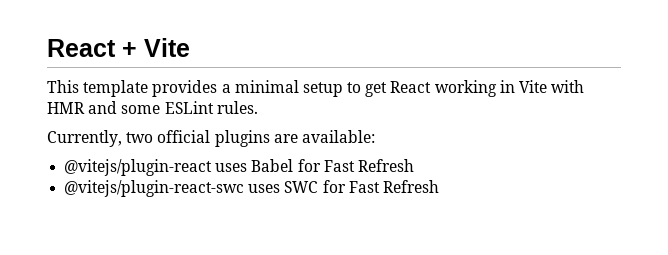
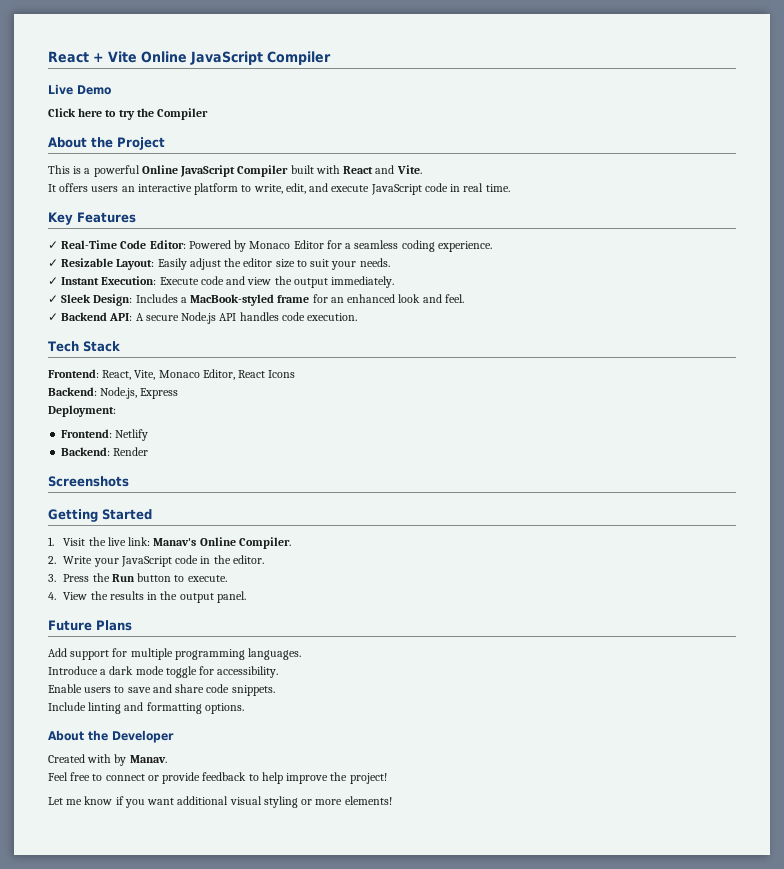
- React + Vite
- This template provides a minimal setup to get React working in Vite with HMR and some ESLint rules.
- Currently, two official plugins are available:
- @vitejs/plugin-react uses Babel for Fast Refresh
- @vitejs/plugin-react-swc uses SWC for Fast Refresh
+ React + Vite Online JavaScript Compiler
+ Live Demo
+ Click here to try the Compiler
+ About the Project
+ This is a powerful Online JavaScript Compiler built with React and Vite.
+ It offers users an interactive platform to write, edit, and execute JavaScript code in real time.
+ Key Features
+ ✓ Real-Time Code Editor: Powered by Monaco Editor for a seamless coding experience.
+ ✓ Resizable Layout: Easily adjust the editor size to suit your needs.
+ ✓ Instant Execution: Execute code and view the output immediately.
+ ✓ Sleek Design: Includes a MacBook-styled frame for an enhanced look and feel.
+ ✓ Backend API: A secure Node.js API handles code execution.
+ Tech Stack
+ Frontend: React, Vite, Monaco Editor, React Icons
+ Backend: Node.js, Express
+ Deployment:
+ Frontend: Netlify
+ Backend: Render
+ Screenshots
+ Getting Started
+ 1. Visit the live link: Manav's Online Compiler.
+ 2. Write your JavaScript code in the editor.
+ 3. Press the Run button to execute.
+ 4. View the results in the output panel.
+ Future Plans
+ Add support for multiple programming languages.
+ Introduce a dark mode toggle for accessibility.
+ Enable users to save and share code snippets.
+ Include linting and formatting options.
+ About the Developer
+ Created with by Manav.
+ Feel free to connect or provide feedback to help improve the project!
+ Let me know if you want additional visual styling or more elements!

